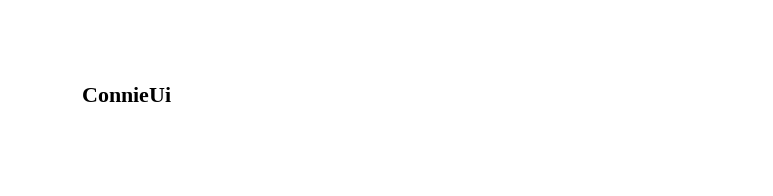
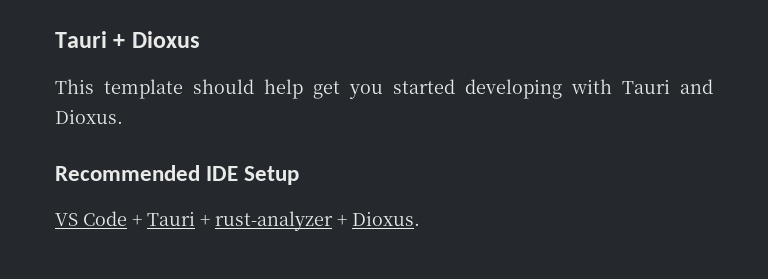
- ConnieUi
+ Tauri + Dioxus
+ This template should help get you started developing with Tauri and Dioxus.
+ Recommended IDE Setup
+ VS Code + Tauri + rust-analyzer + Dioxus.

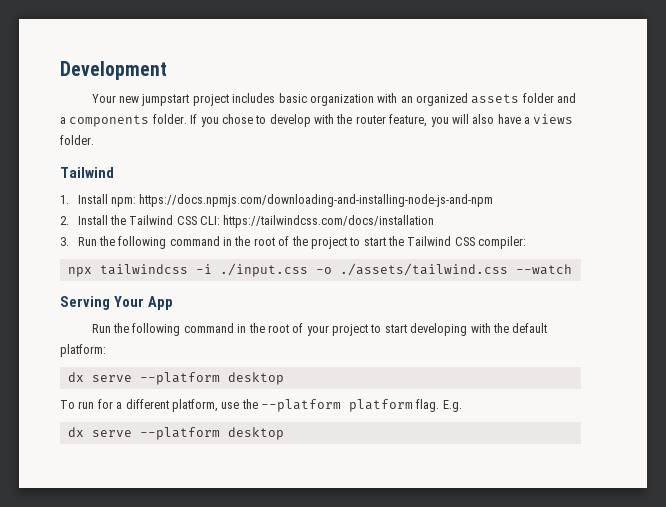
- Tauri + Dioxus
- This template should help get you started developing with Tauri and Dioxus.
- Recommended IDE Setup
- VS Code + Tauri + rust-analyzer + Dioxus.
+ Development
+ Your new jumpstart project includes basic organization with an organized assets folder and a components folder. If you chose to develop with the router feature, you will also have a views folder.
+ Tailwind
+ 1. Install npm: https://docs.npmjs.com/downloading-and-installing-node-js-and-npm
+ 2. Install the Tailwind CSS CLI: https://tailwindcss.com/docs/installation
+ 3. Run the following command in the root of the project to start the Tailwind CSS compiler:
+ npx tailwindcss -i ./input.css -o ./assets/tailwind.css --watch
+ Serving Your App
+ Run the following command in the root of your project to start developing with the default platform:
+ dx serve --platform desktop
+ To run for a different platform, use the --platform platform flag. E.g.
+ dx serve --platform desktop

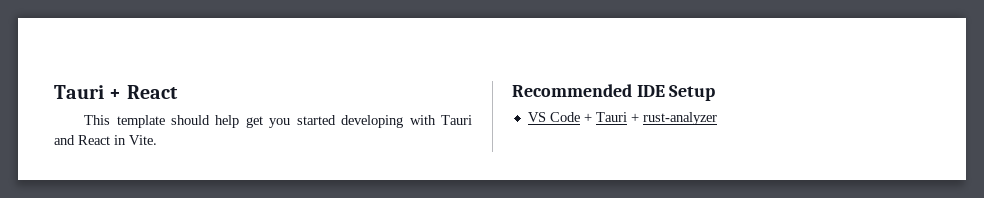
- Development
- Your new jumpstart project includes basic organization with an organized assets folder and a components folder. If you chose to develop with the router feature, you will also have a views folder.
- Tailwind
- 1. Install npm: https://docs.npmjs.com/downloading-and-installing-node-js-and-npm
- 2. Install the Tailwind CSS CLI: https://tailwindcss.com/docs/installation
- 3. Run the following command in the root of the project to start the Tailwind CSS compiler:
- npx tailwindcss -i ./input.css -o ./assets/tailwind.css --watch
- Serving Your App
- Run the following command in the root of your project to start developing with the default platform:
- dx serve --platform desktop
- To run for a different platform, use the --platform platform flag. E.g.
- dx serve --platform desktop
+ Tauri + React
+ This template should help get you started developing with Tauri and React in Vite.
+ Recommended IDE Setup
+ VS Code + Tauri + rust-analyzer

